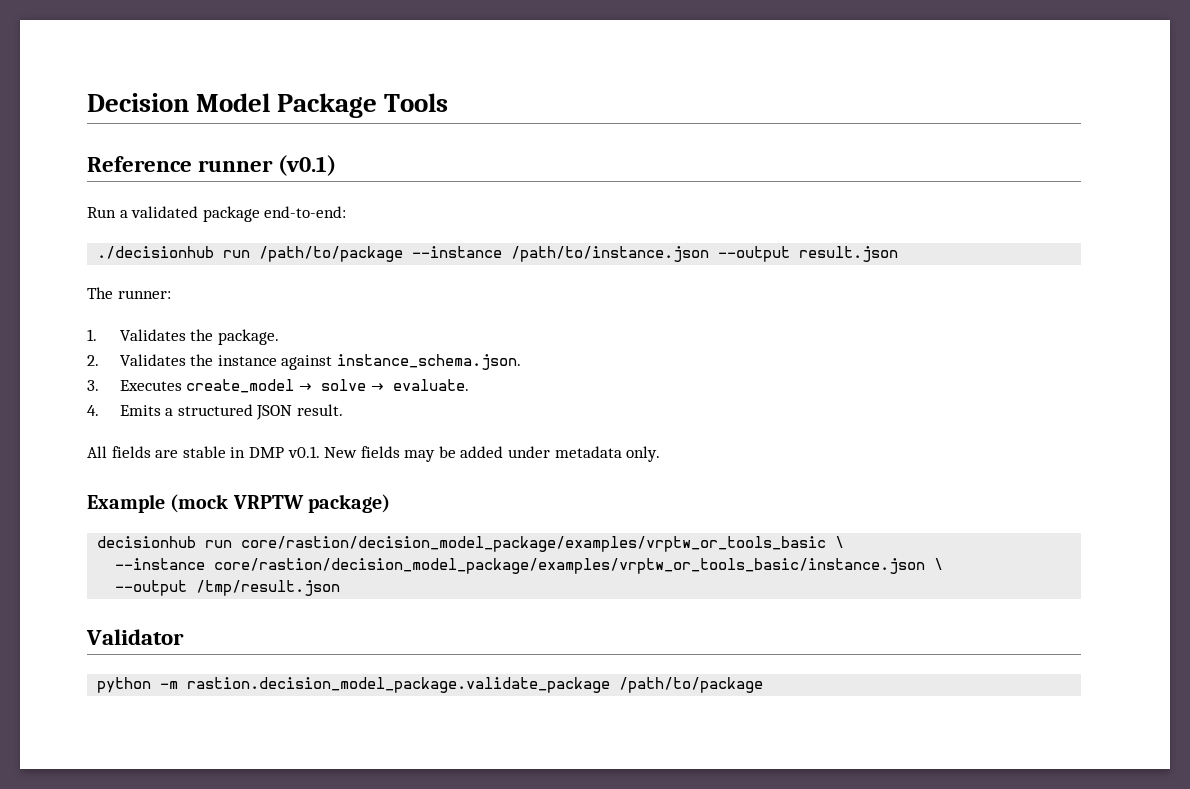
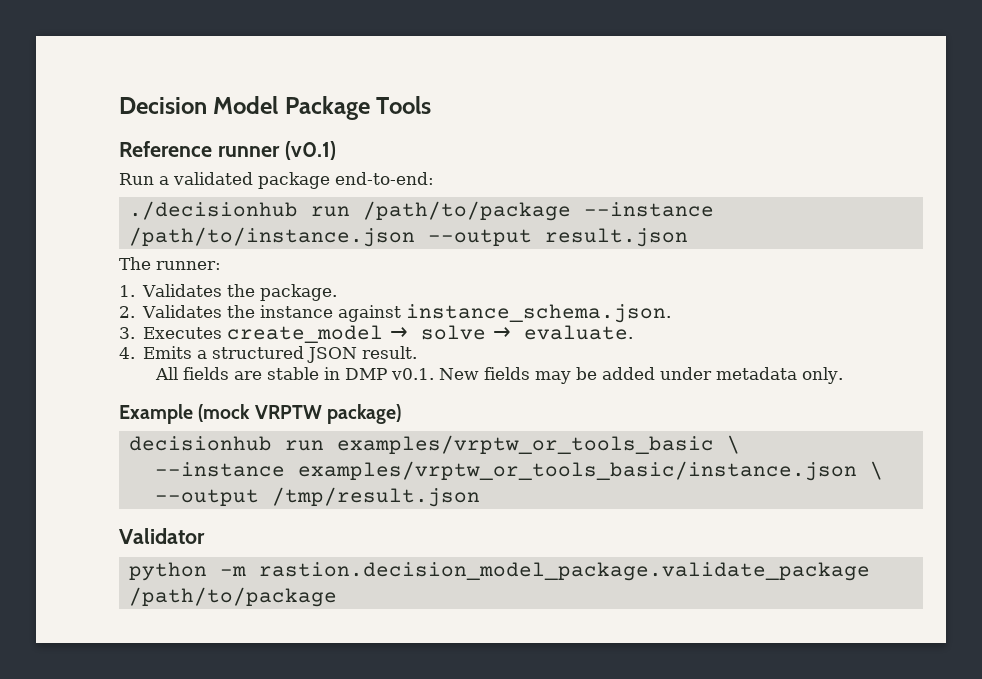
- decisionhub run core/rastion/decision_model_package/examples/vrptw_or_tools_basic \
+ decisionhub run examples/vrptw_or_tools_basic \
- --instance core/rastion/decision_model_package/examples/vrptw_or_tools_basic/instance.json \
+ --instance examples/vrptw_or_tools_basic/instance.json \

